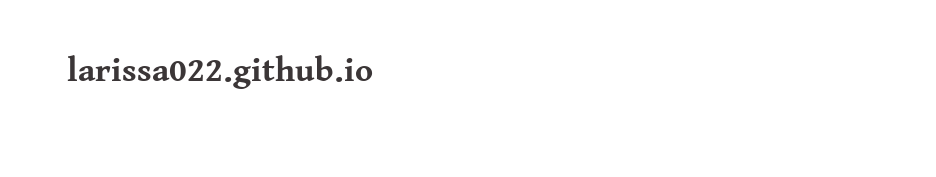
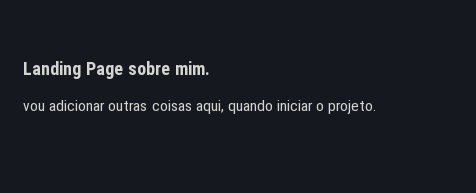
- larissa022.github.io
+ Landing Page sobre mim.
+ vou adicionar outras coisas aqui, quando iniciar o projeto.

